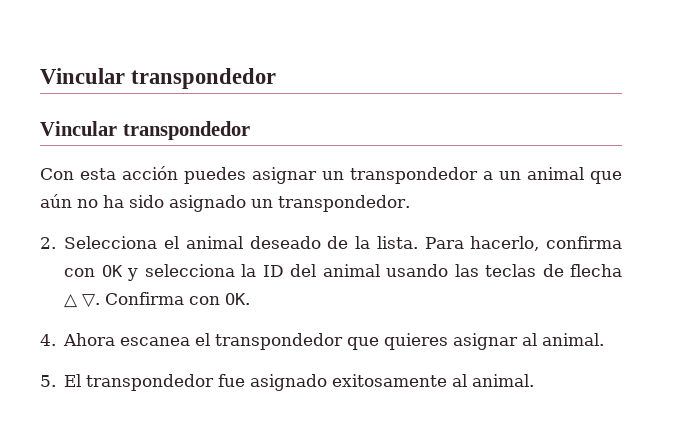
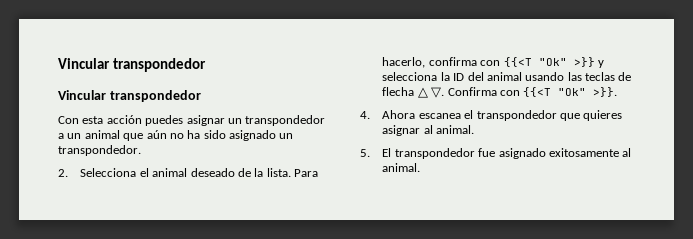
- Para hacerlo, confirma con OK y selecciona la ID del animal usando las teclas de flecha △ ▽.
+ Para hacerlo, confirma con {{<T "Ok" >}} y selecciona la ID del animal usando las teclas de flecha △ ▽.
- Confirma con OK.
+ Confirma con {{<T "Ok" >}}.

